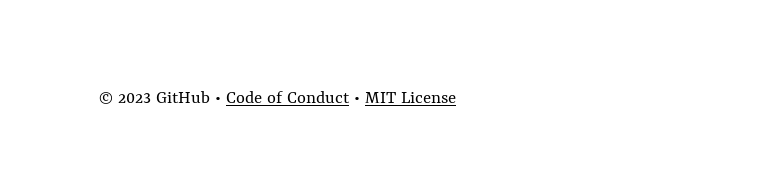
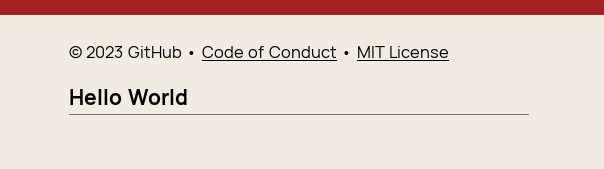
+ Hello World

